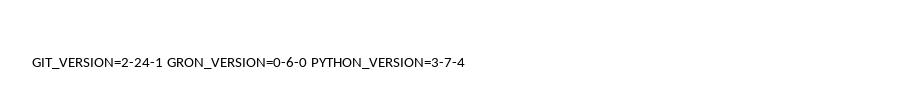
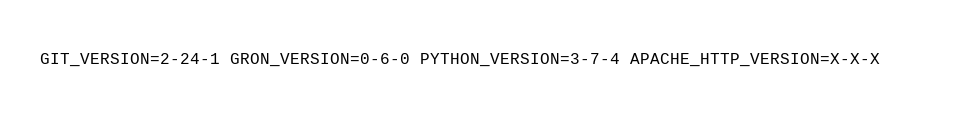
- GIT_VERSION=2-24-1 GRON_VERSION=0-6-0 PYTHON_VERSION=3-7-4
+ GIT_VERSION=2-24-1 GRON_VERSION=0-6-0 PYTHON_VERSION=3-7-4 APACHE_HTTP_VERSION=X-X-X

